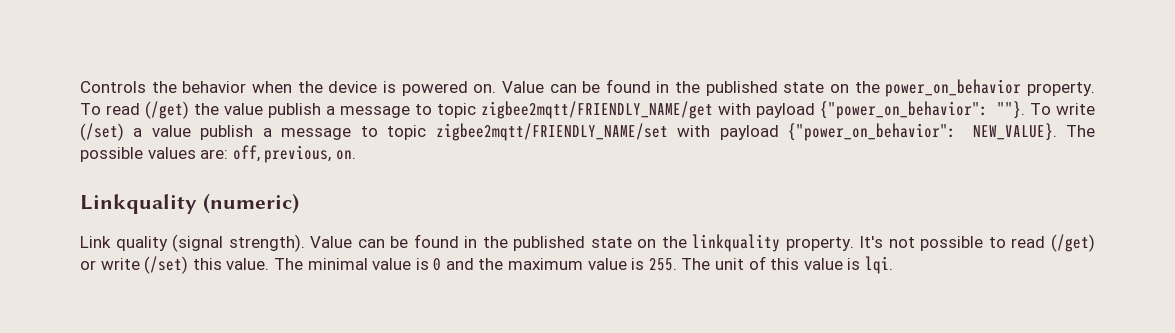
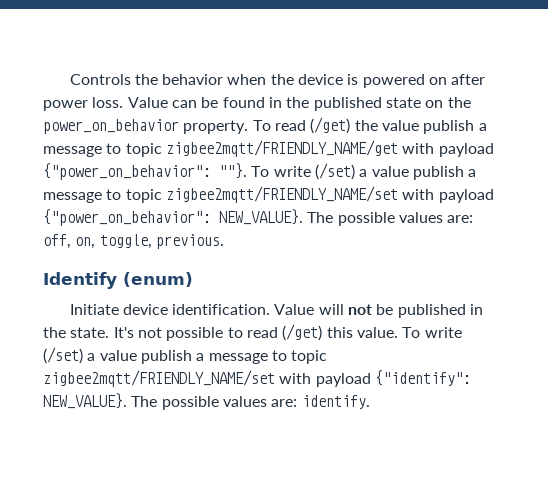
- Controls the behavior when the device is powered on.
+ Controls the behavior when the device is powered on after power loss.
- The possible values are: off, previous, on.
- Linkquality (numeric)
- Link quality (signal strength). Value can be found in the published state on the linkquality property.
+ The possible values are: off, on, toggle, previous.
+ Identify (enum)
+ Initiate device identification. Value will not be published in the state.
- It's not possible to read (/get) or write (/set) this value. The minimal value is 0 and the maximum value is 255. The unit of this value is lqi.
+ It's not possible to read (/get) this value. To write (/set) a value publish a message to topic zigbee2mqtt/FRIENDLY_NAME/set with payload {"identify": NEW_VALUE}. The possible values are: identify.

